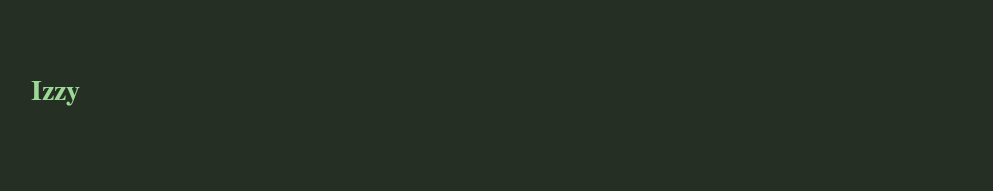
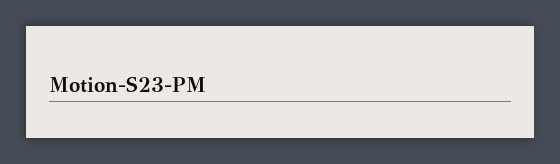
- Izzy
+ Motion-S23-PM

